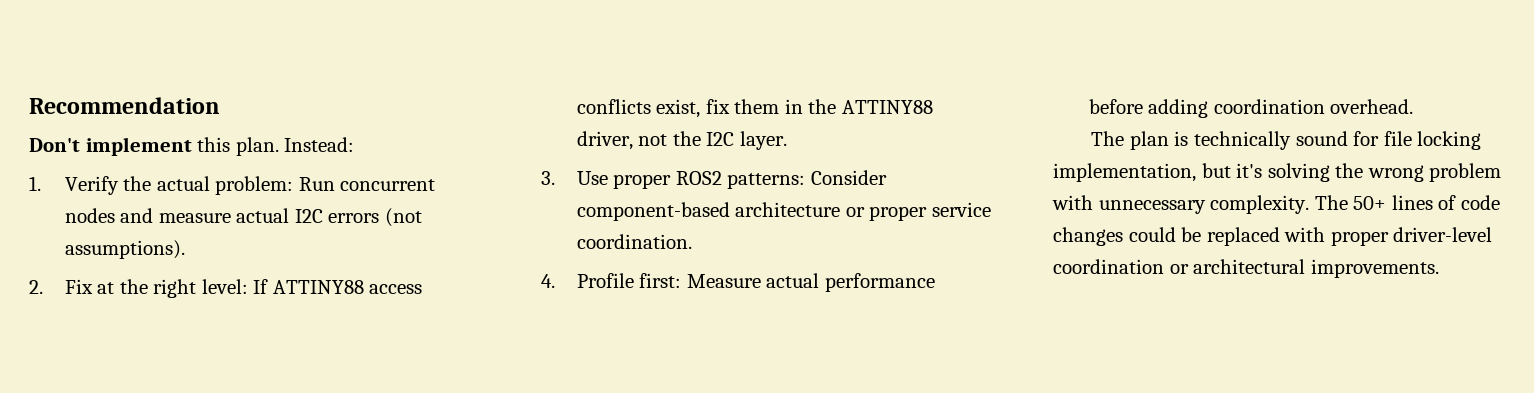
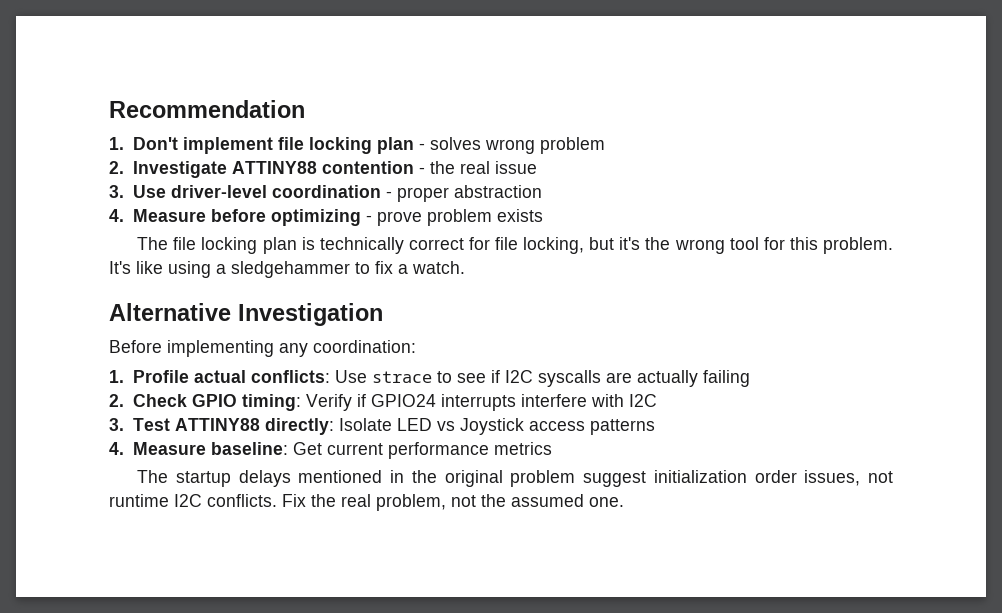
- Don't implement this plan. Instead:
- 1. Verify the actual problem: Run concurrent nodes and measure actual I2C errors (not assumptions).
- 2. Fix at the right level: If ATTINY88 access conflicts exist, fix them in the ATTINY88 driver, not the I2C layer.
- 3. Use proper ROS2 patterns: Consider component-based architecture or proper service coordination.
- 4. Profile first: Measure actual performance before adding coordination overhead.
- The plan is technically sound for file locking implementation, but it's solving the wrong problem with unnecessary complexity. The 50+ lines of code changes could be replaced with proper driver-level coordination or architectural improvements.
+ 1. Don't implement file locking plan - solves wrong problem
+ 2. Investigate ATTINY88 contention - the real issue
+ 3. Use driver-level coordination - proper abstraction
+ 4. Measure before optimizing - prove problem exists
+ The file locking plan is technically correct for file locking, but it's the wrong tool for this problem. It's like using a sledgehammer to fix a watch.
+ Alternative Investigation
+ Before implementing any coordination:
+ 1. Profile actual conflicts: Use strace to see if I2C syscalls are actually failing
+ 2. Check GPIO timing: Verify if GPIO24 interrupts interfere with I2C
+ 3. Test ATTINY88 directly: Isolate LED vs Joystick access patterns
+ 4. Measure baseline: Get current performance metrics
+ The startup delays mentioned in the original problem suggest initialization order issues, not runtime I2C conflicts. Fix the real problem, not the assumed one.

